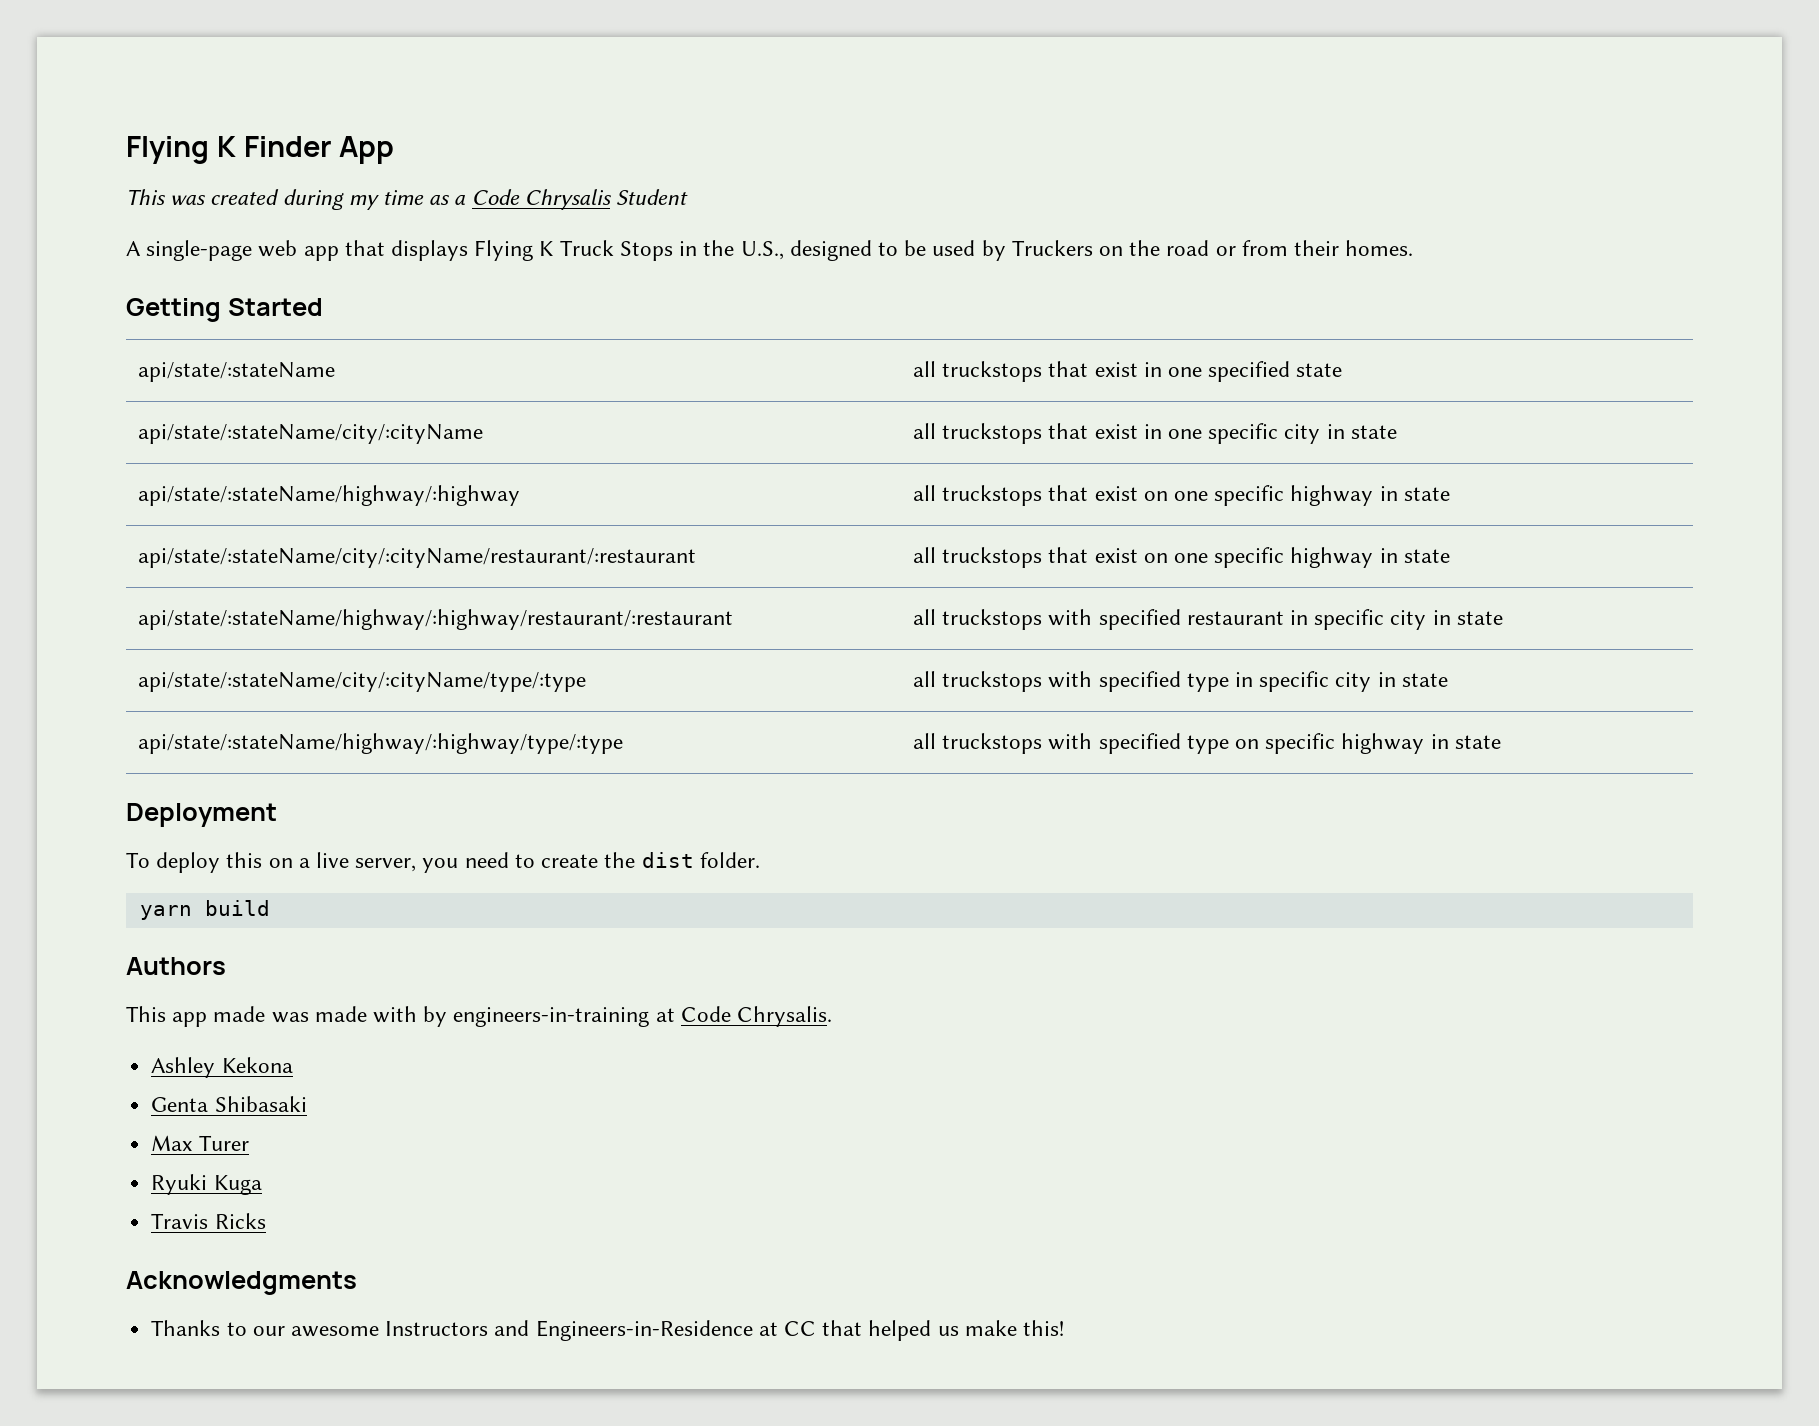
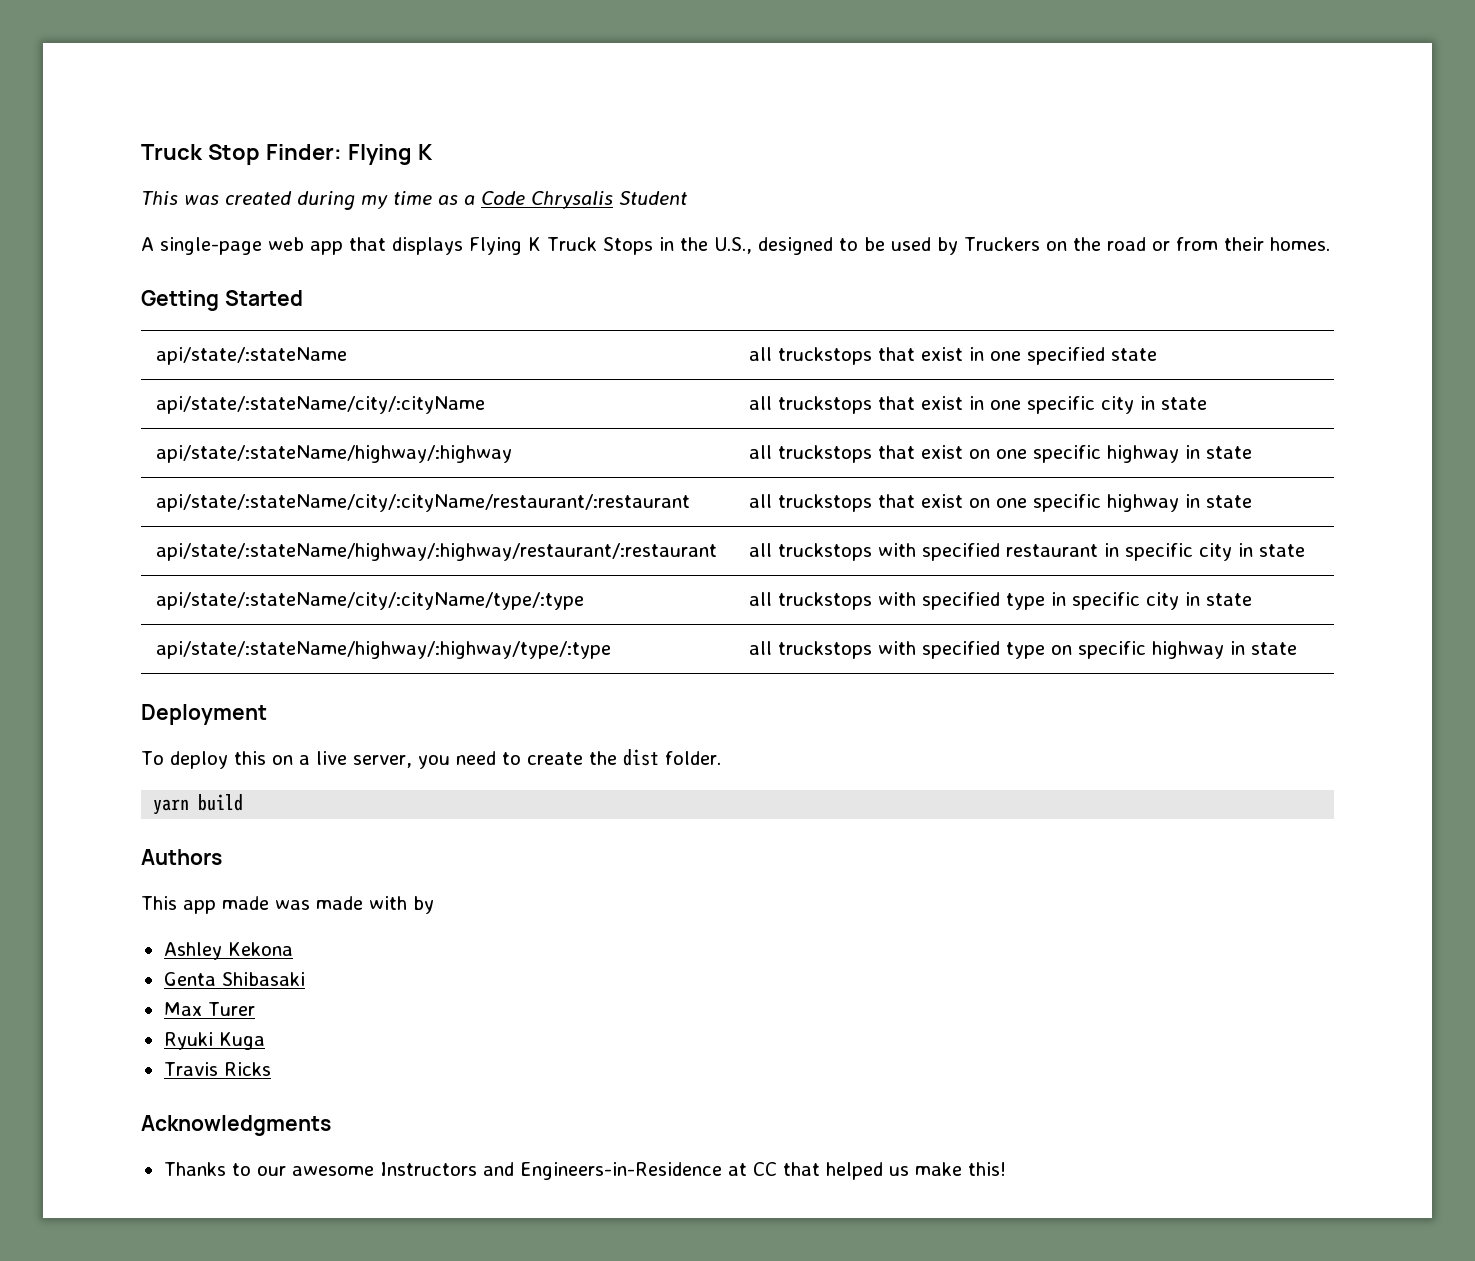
- Flying K Finder App
+ Truck Stop Finder: Flying K
- This app made was made with by engineers-in-training at Code Chrysalis.
+ This app made was made with by

